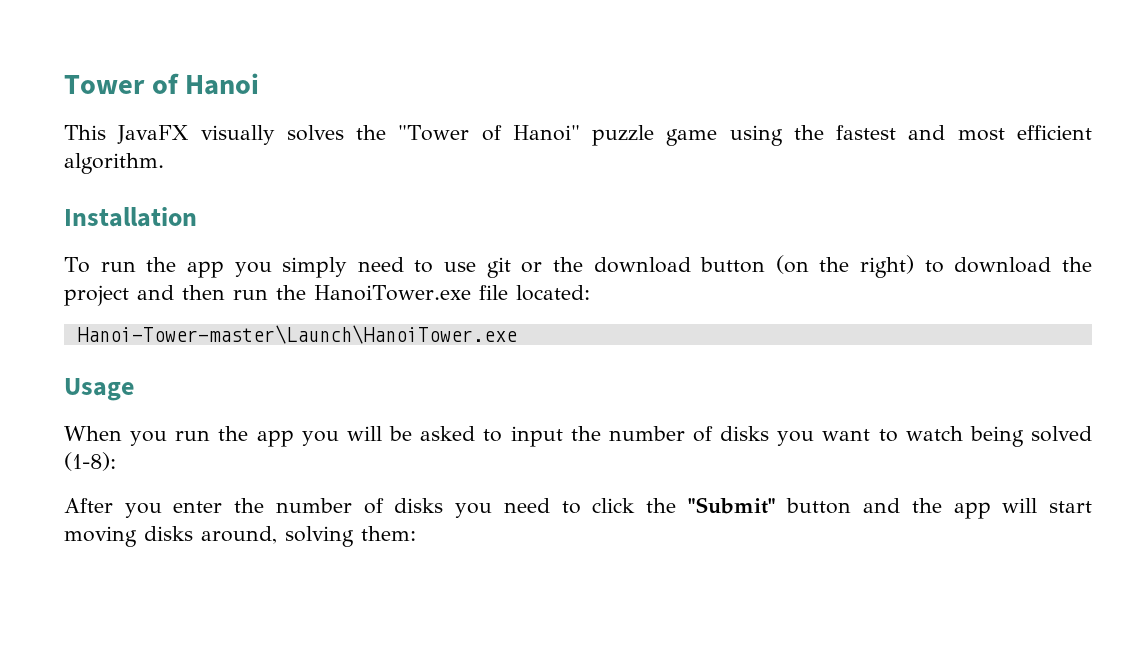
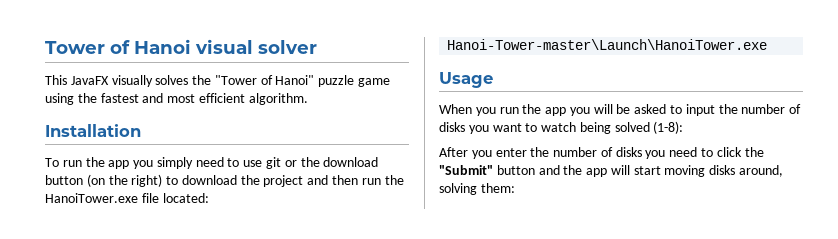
- Tower of Hanoi
+ Tower of Hanoi visual solver

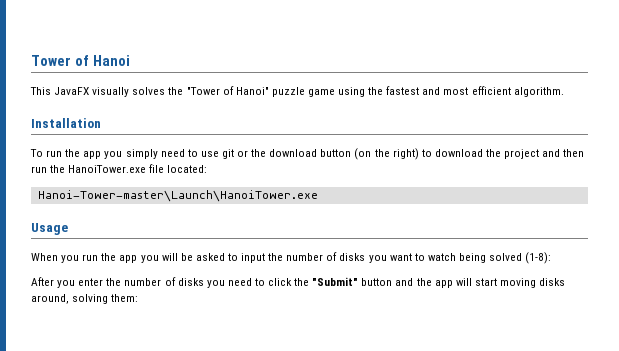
- Tower of Hanoi visual solver
+ Tower of Hanoi

